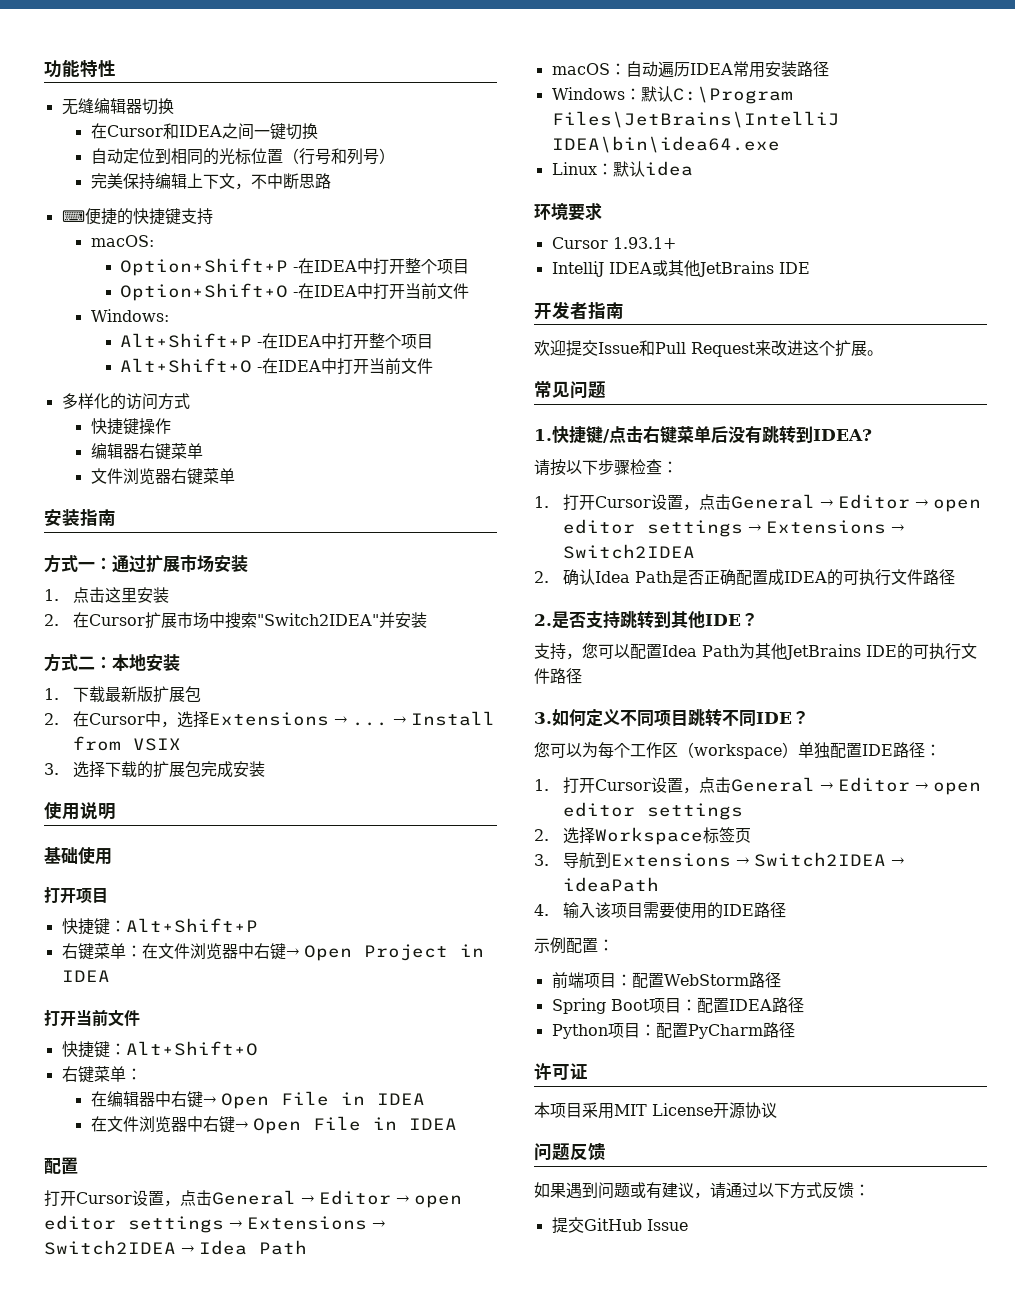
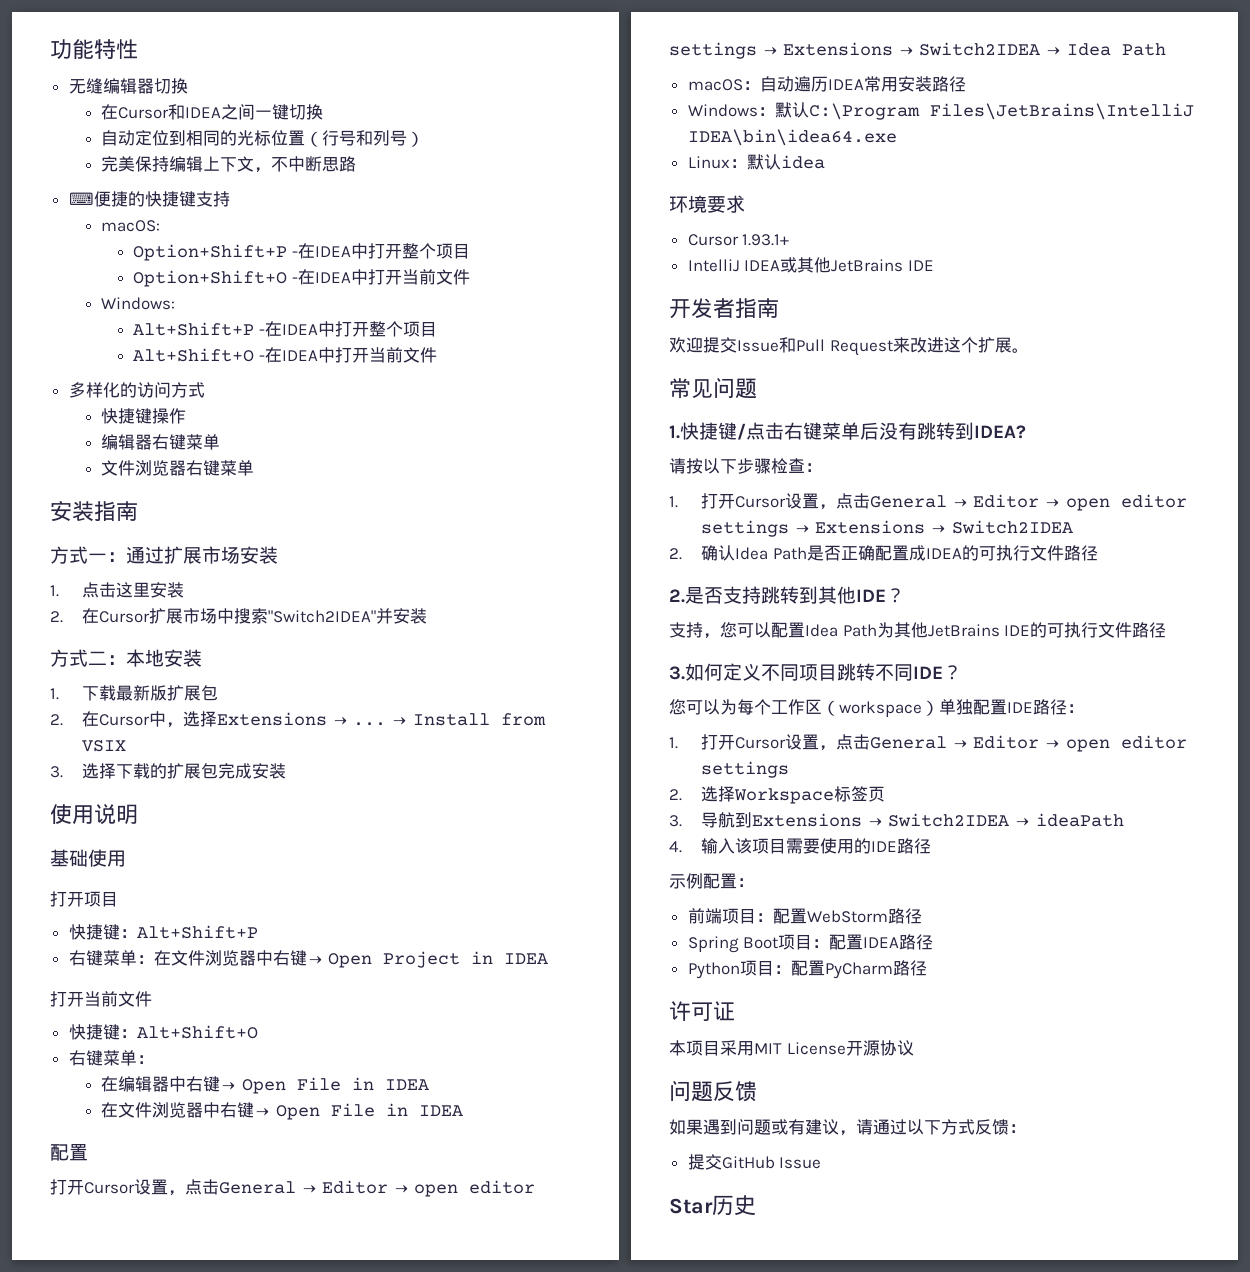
+ Star历史

